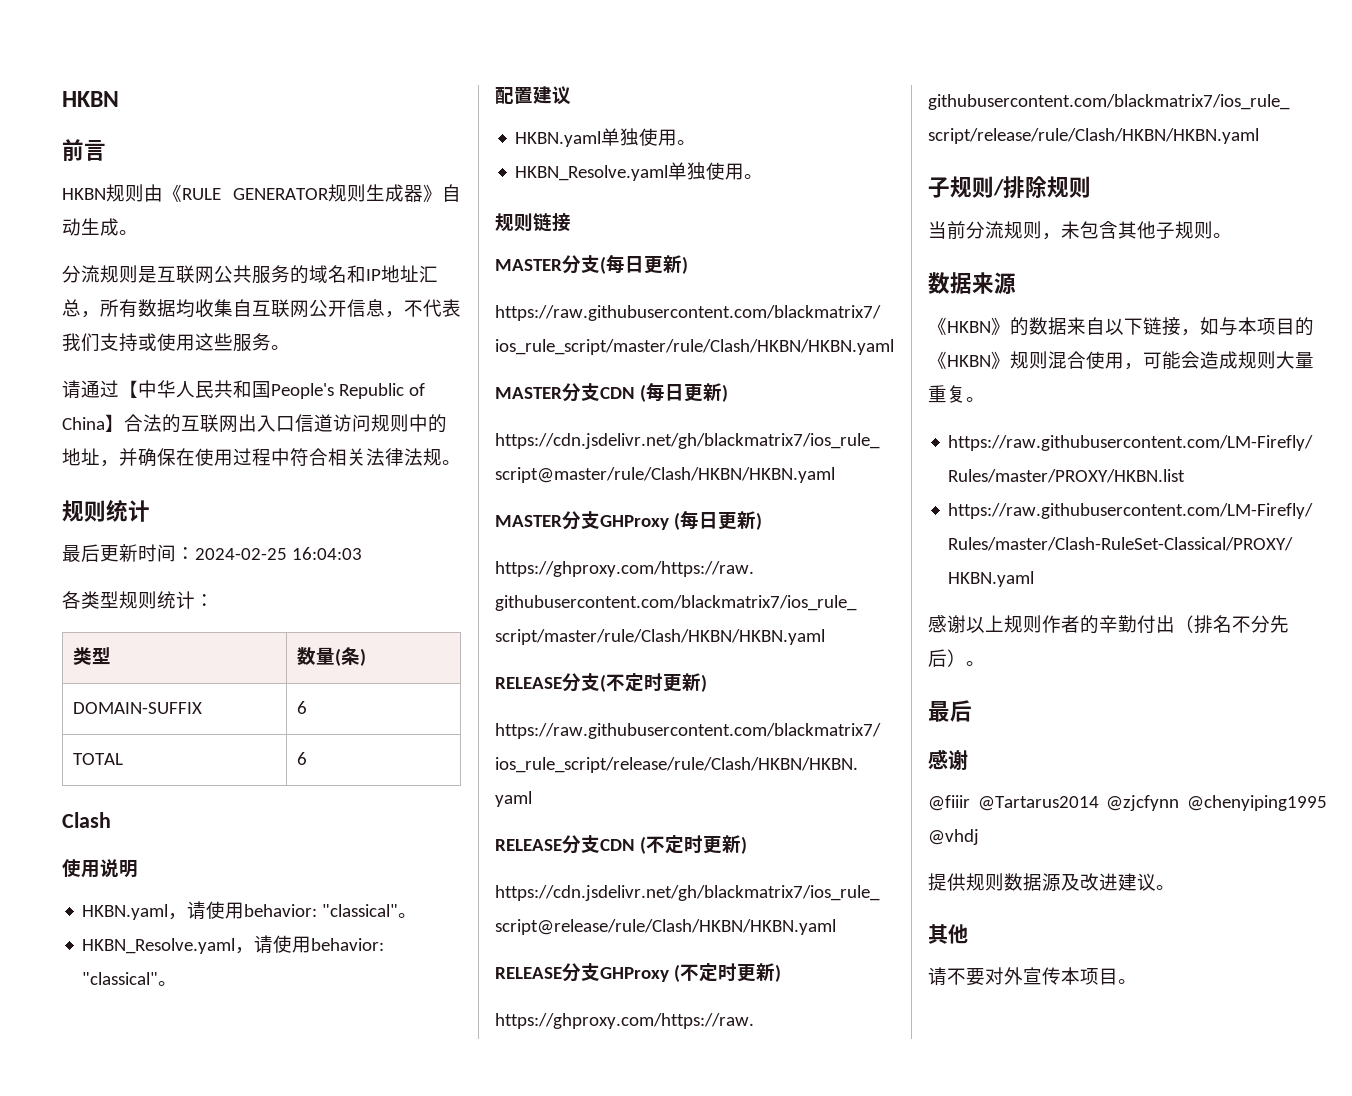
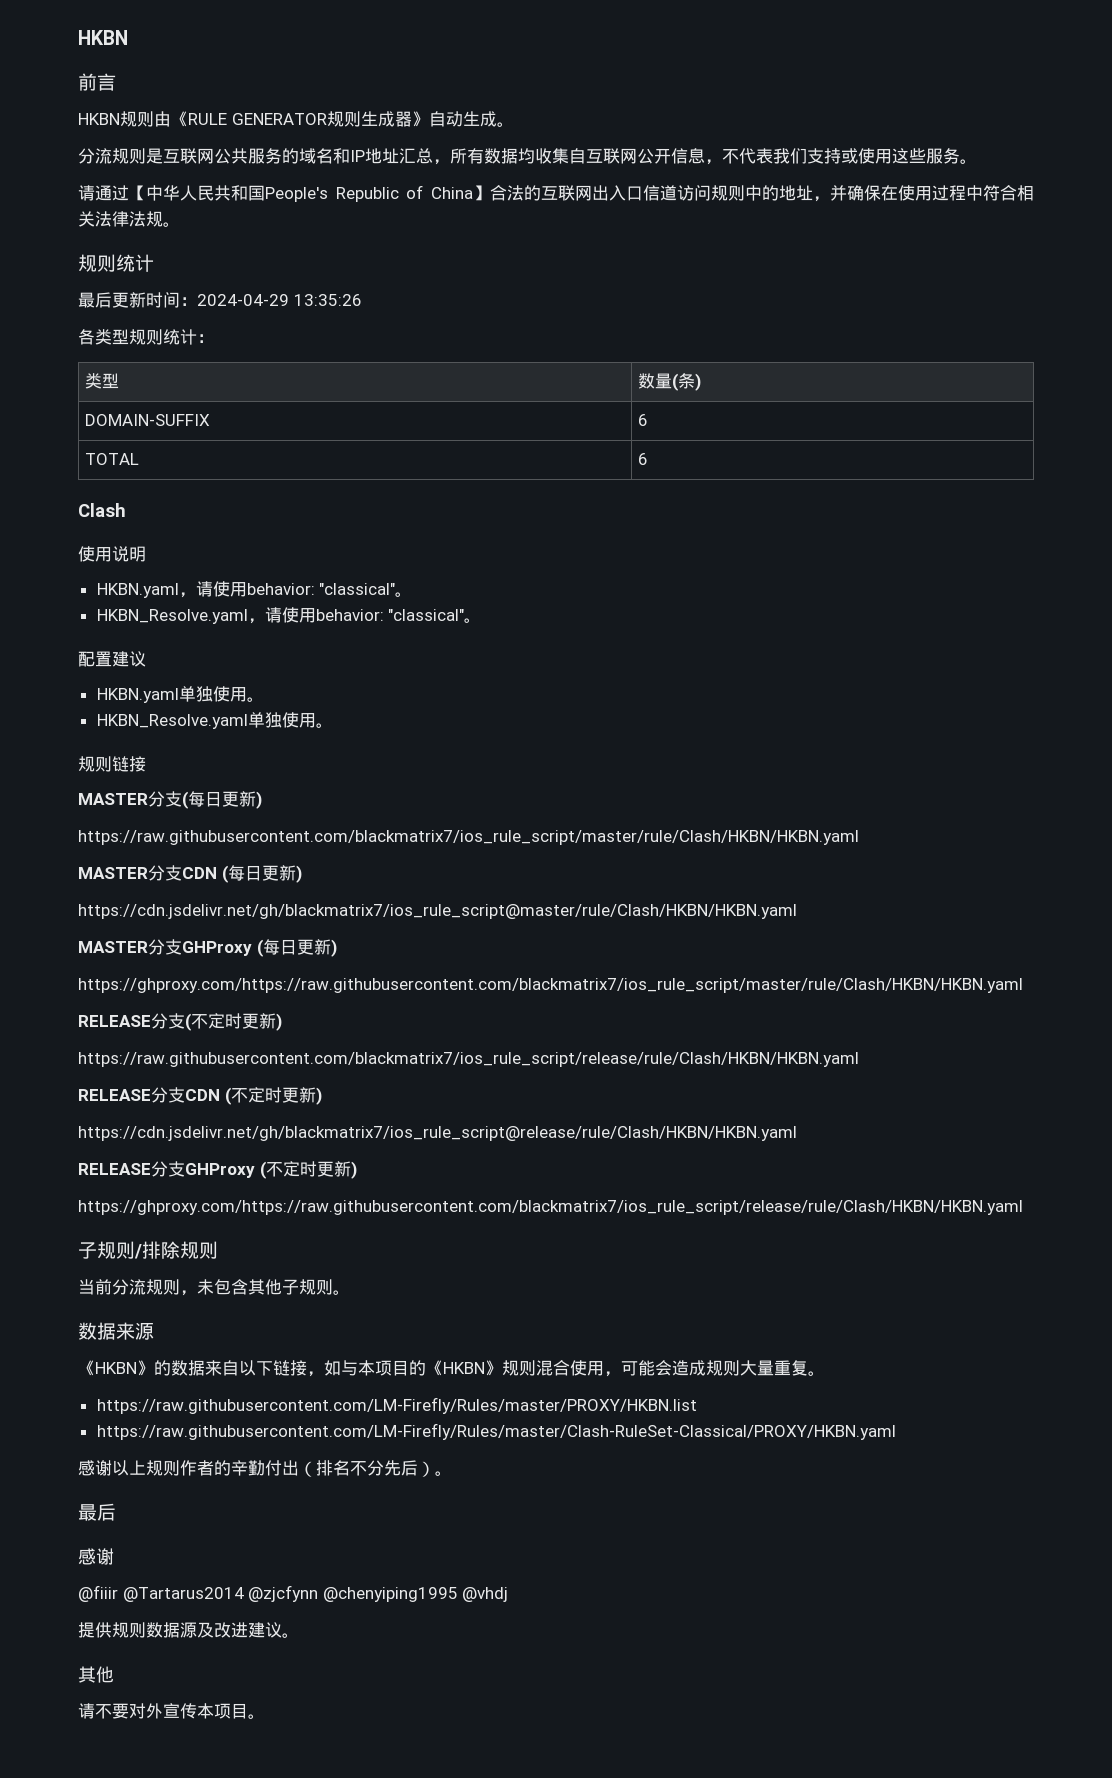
- 最后更新时间：2024-02-25 16:04:03
+ 最后更新时间：2024-04-29 13:35:26

